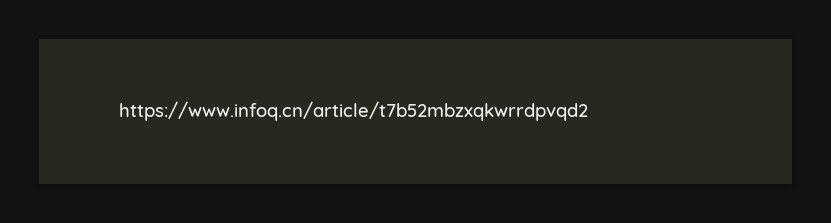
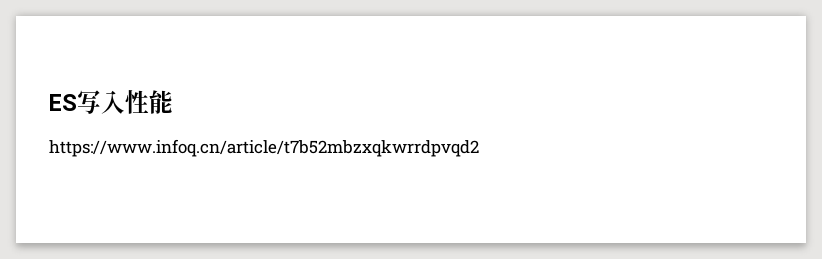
+ ES写入性能

